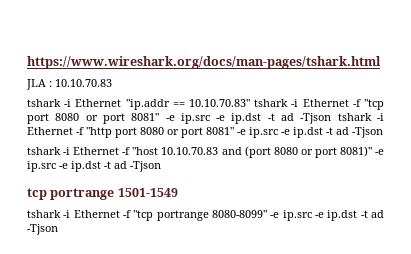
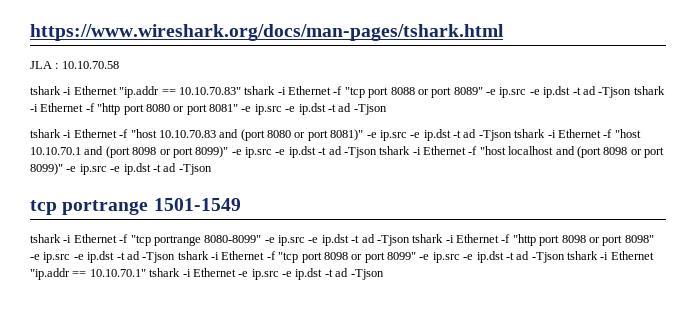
- JLA : 10.10.70.83
+ JLA : 10.10.70.58
- tshark -i Ethernet "ip.addr == 10.10.70.83" tshark -i Ethernet -f "tcp port 8080 or port 8081" -e ip.src -e ip.dst -t ad -Tjson tshark -i Ethernet -f "http port 8080 or port 8081" -e ip.src -e ip.dst -t ad -Tjson
+ tshark -i Ethernet "ip.addr == 10.10.70.83" tshark -i Ethernet -f "tcp port 8088 or port 8089" -e ip.src -e ip.dst -t ad -Tjson tshark -i Ethernet -f "http port 8080 or port 8081" -e ip.src -e ip.dst -t ad -Tjson
- tshark -i Ethernet -f "host 10.10.70.83 and (port 8080 or port 8081)" -e ip.src -e ip.dst -t ad -Tjson
+ tshark -i Ethernet -f "host 10.10.70.83 and (port 8080 or port 8081)" -e ip.src -e ip.dst -t ad -Tjson tshark -i Ethernet -f "host 10.10.70.1 and (port 8098 or port 8099)" -e ip.src -e ip.dst -t ad -Tjson tshark -i Ethernet -f "host localhost and (port 8098 or port 8099)" -e ip.src -e ip.dst -t ad -Tjson
- tshark -i Ethernet -f "tcp portrange 8080-8099" -e ip.src -e ip.dst -t ad -Tjson
+ tshark -i Ethernet -f "tcp portrange 8080-8099" -e ip.src -e ip.dst -t ad -Tjson tshark -i Ethernet -f "http port 8098 or port 8098" -e ip.src -e ip.dst -t ad -Tjson tshark -i Ethernet -f "tcp port 8098 or port 8099" -e ip.src -e ip.dst -t ad -Tjson tshark -i Ethernet "ip.addr == 10.10.70.1" tshark -i Ethernet -e ip.src -e ip.dst -t ad -Tjson

